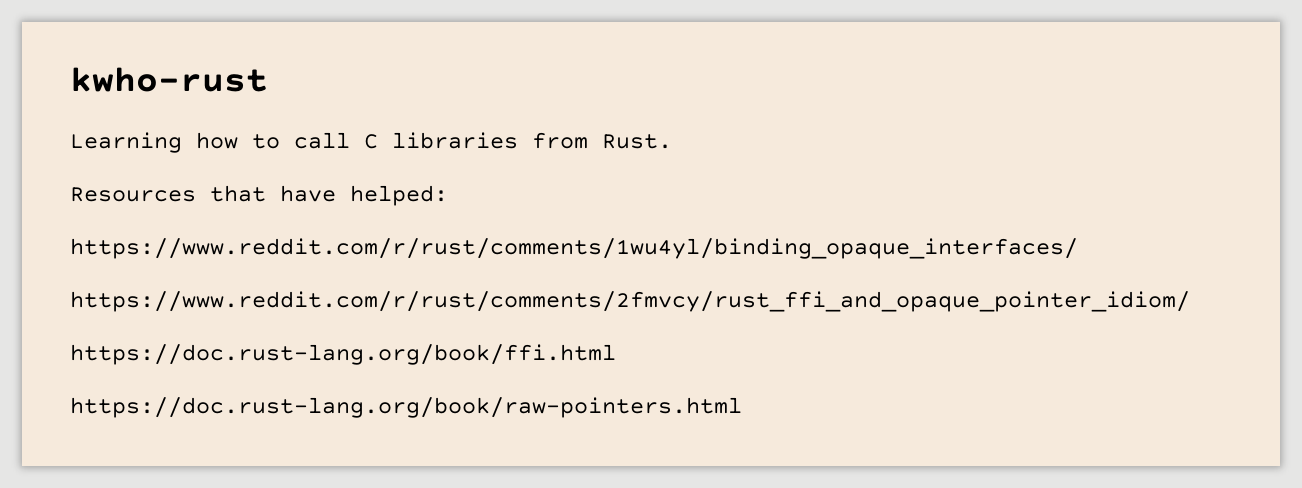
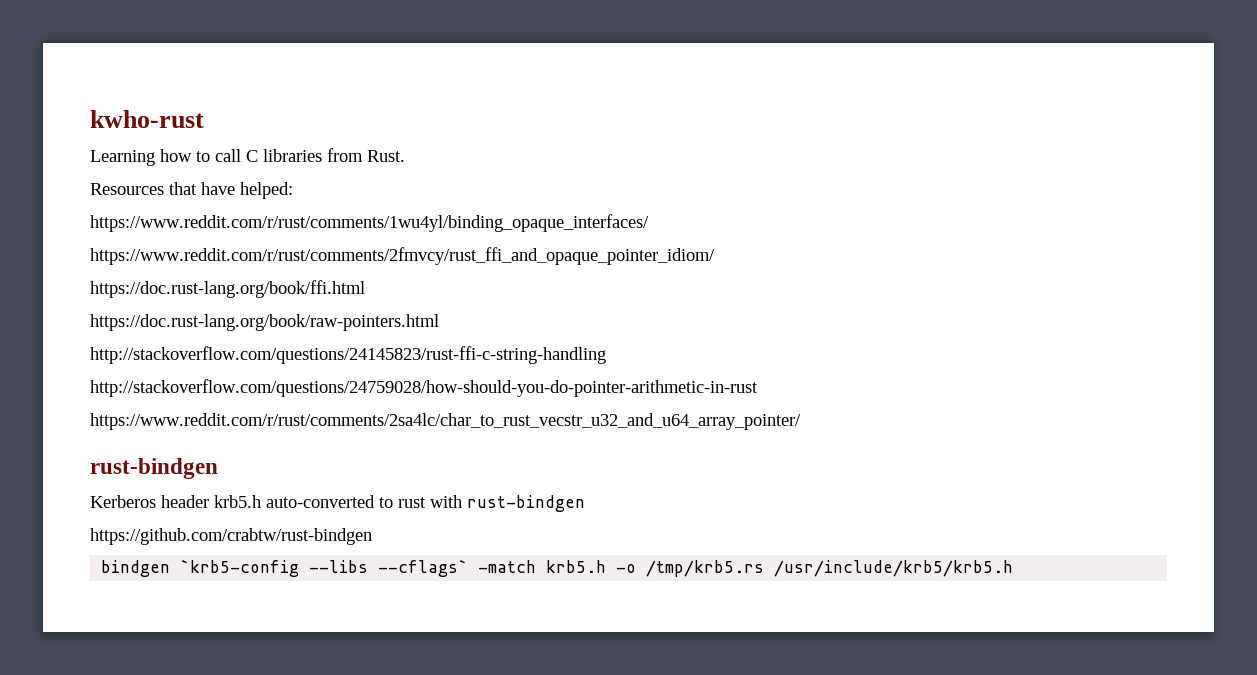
+ http://stackoverflow.com/questions/24145823/rust-ffi-c-string-handling
+ http://stackoverflow.com/questions/24759028/how-should-you-do-pointer-arithmetic-in-rust
+ https://www.reddit.com/r/rust/comments/2sa4lc/char_to_rust_vecstr_u32_and_u64_array_pointer/
+ rust-bindgen
+ Kerberos header krb5.h auto-converted to rust with rust-bindgen
+ https://github.com/crabtw/rust-bindgen
+ bindgen `krb5-config --libs --cflags` -match krb5.h -o /tmp/krb5.rs /usr/include/krb5/krb5.h

